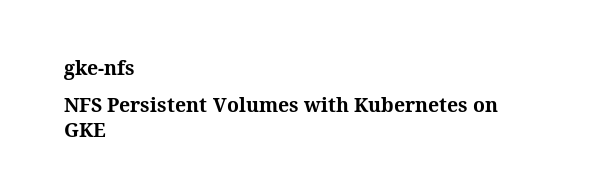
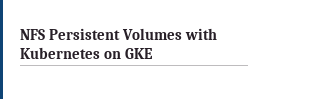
- gke-nfs

